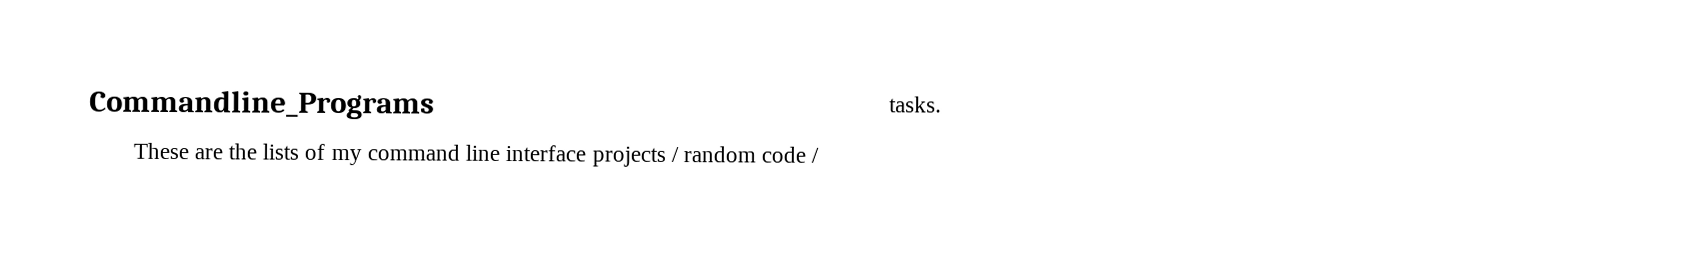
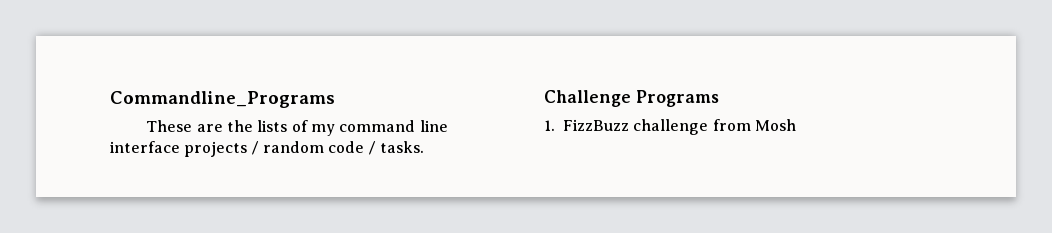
+ Challenge Programs
+ 1. FizzBuzz challenge from Mosh

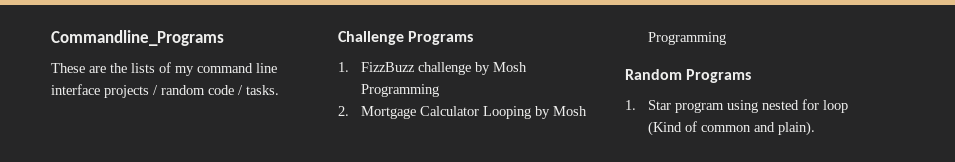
- 1. FizzBuzz challenge from Mosh
+ 1. FizzBuzz challenge by Mosh Programming
+ 2. Mortgage Calculator Looping by Mosh Programming
+ Random Programs
+ 1. Star program using nested for loop (Kind of common and plain).

